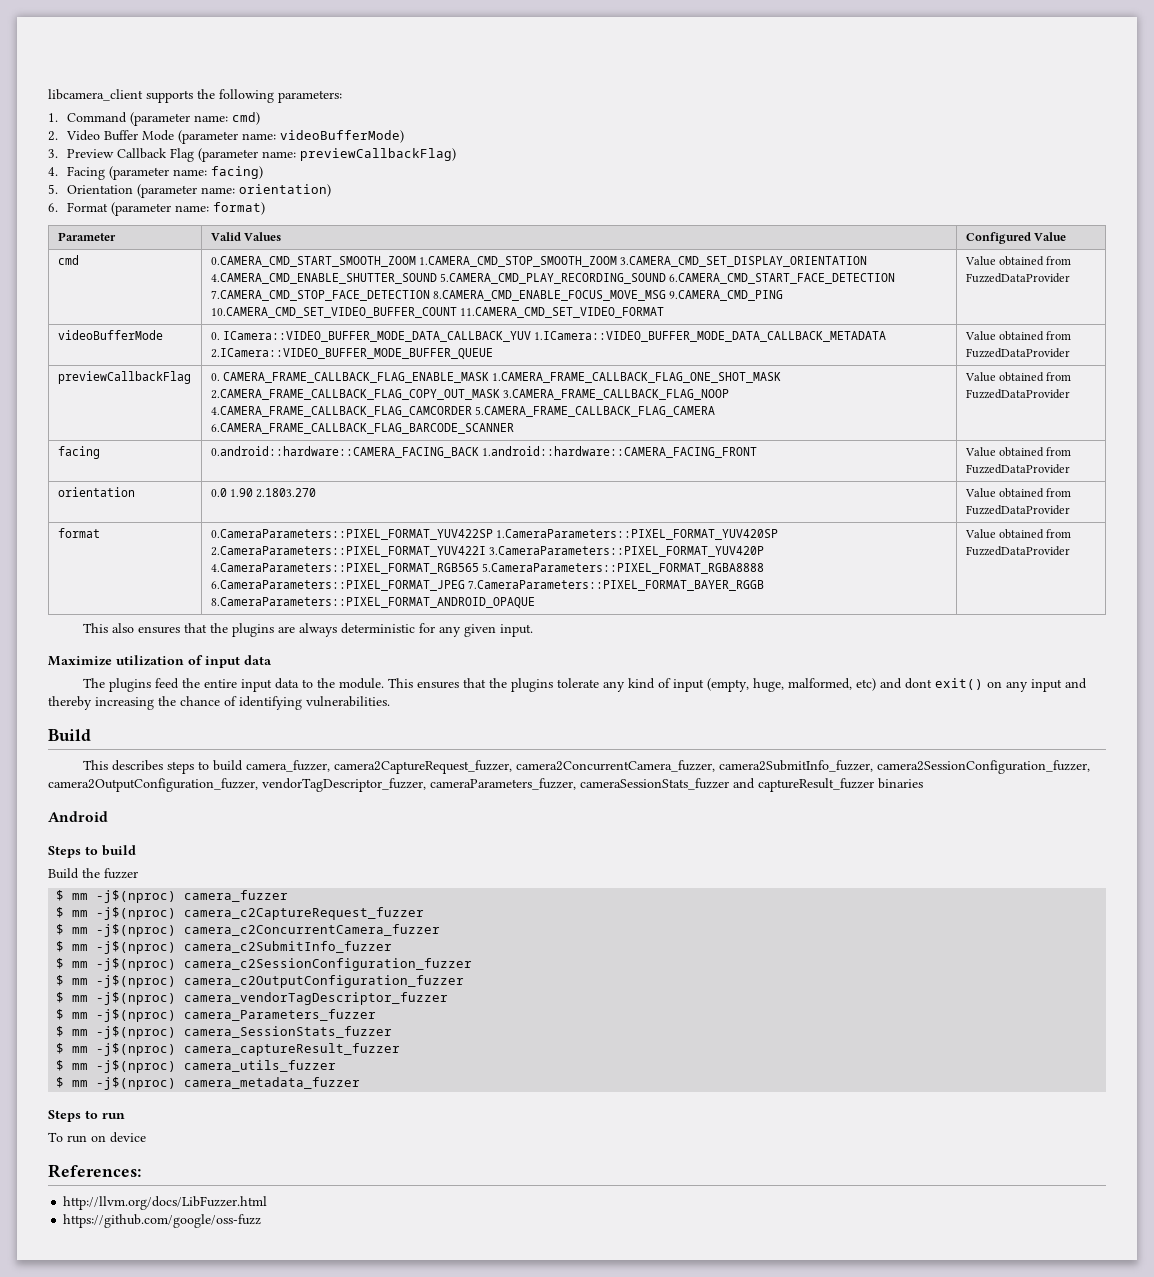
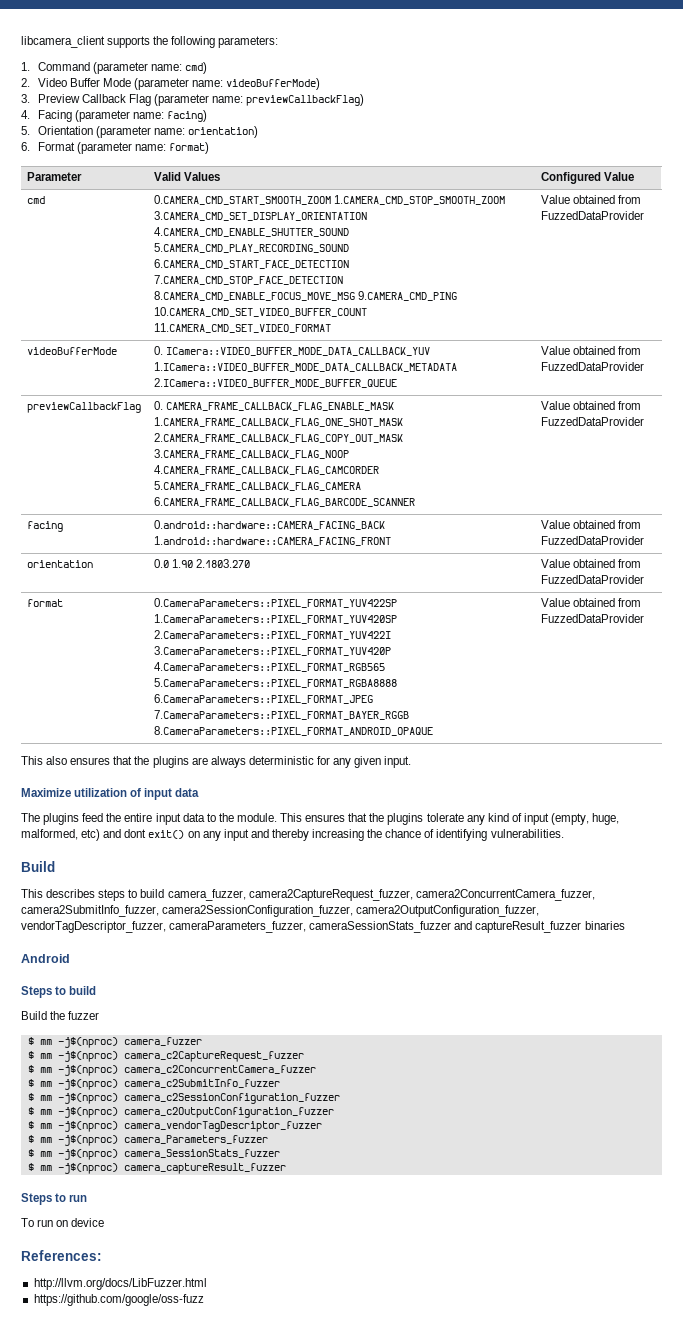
- $ mm -j$(nproc) camera_utils_fuzzer
- $ mm -j$(nproc) camera_metadata_fuzzer

